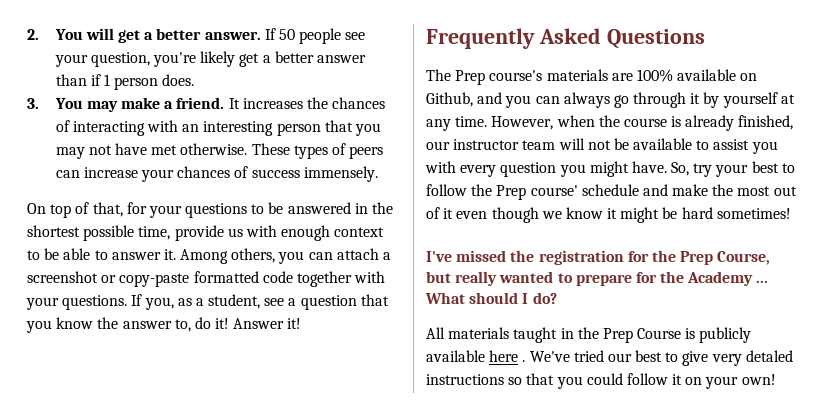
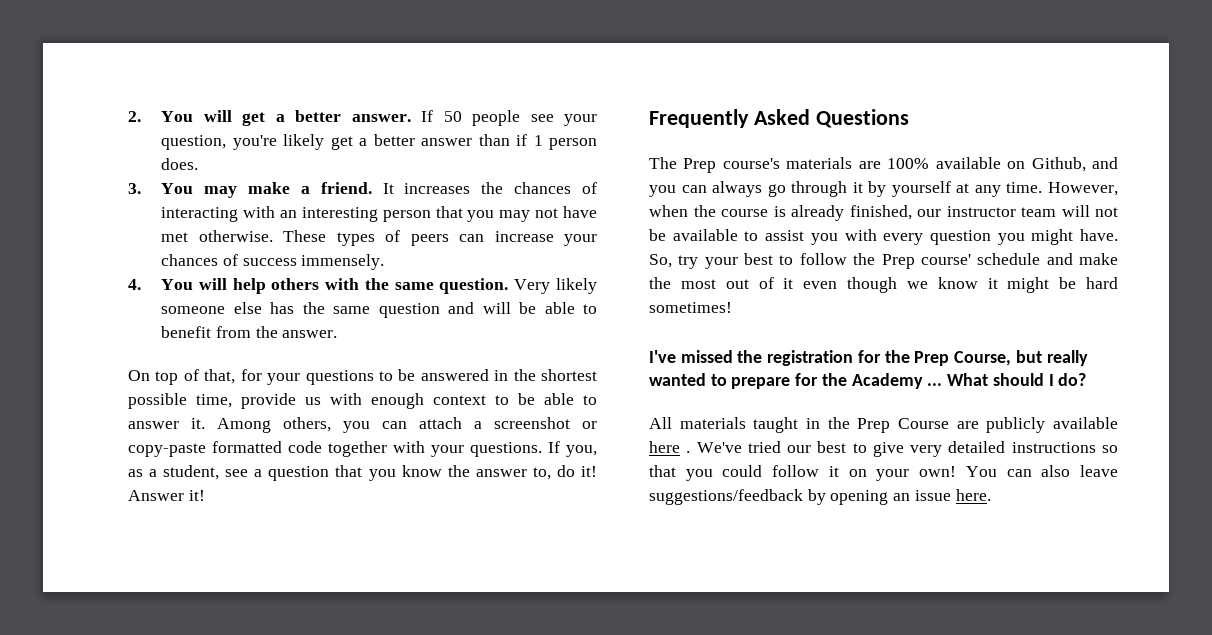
+ 4. You will help others with the same question. Very likely someone else has the same question and will be able to benefit from the answer.
- All materials taught in the Prep Course is publicly available here .
+ All materials taught in the Prep Course are publicly available here .
- We've tried our best to give very detaled instructions so that you could follow it on your own!
+ We've tried our best to give very detailed instructions so that you could follow it on your own!
+ You can also leave suggestions/feedback by opening an issue here.

